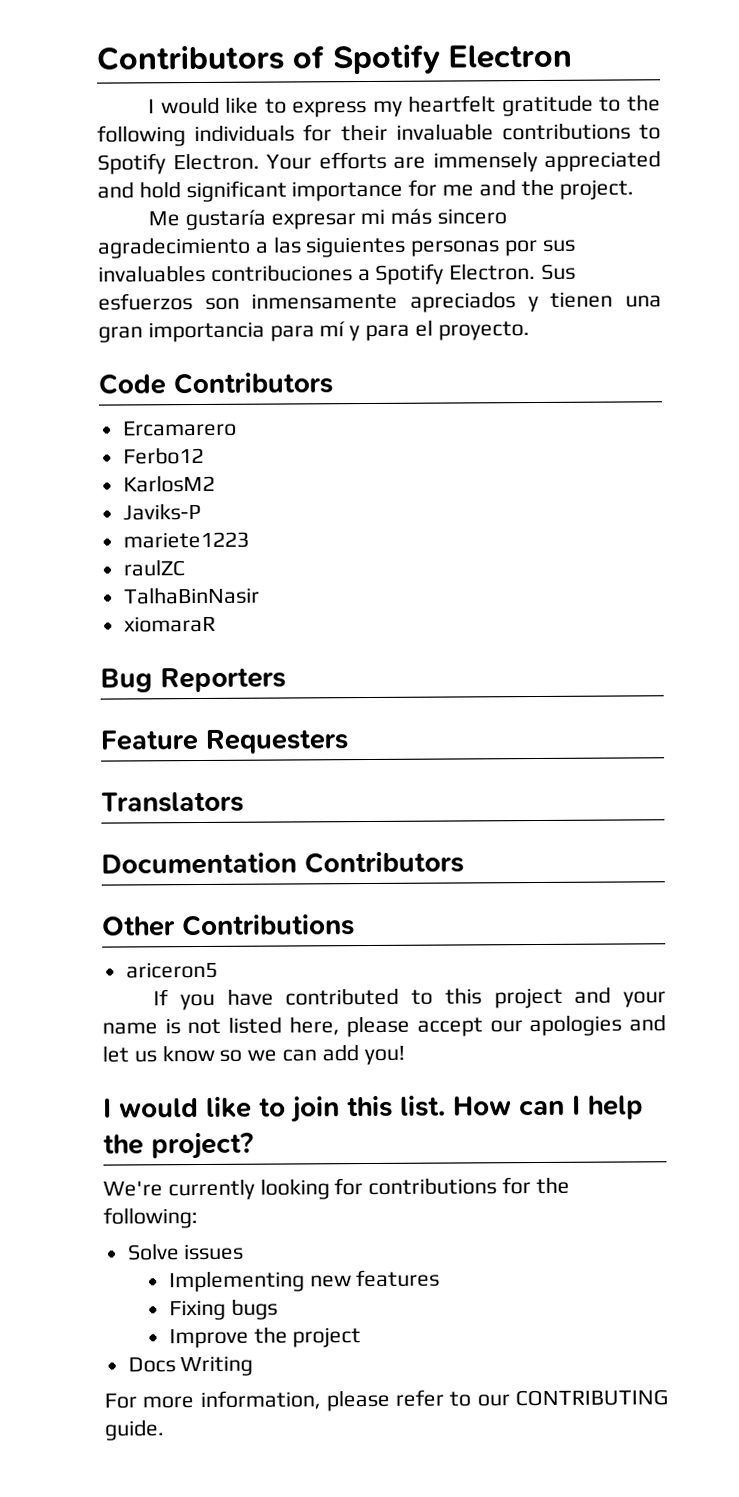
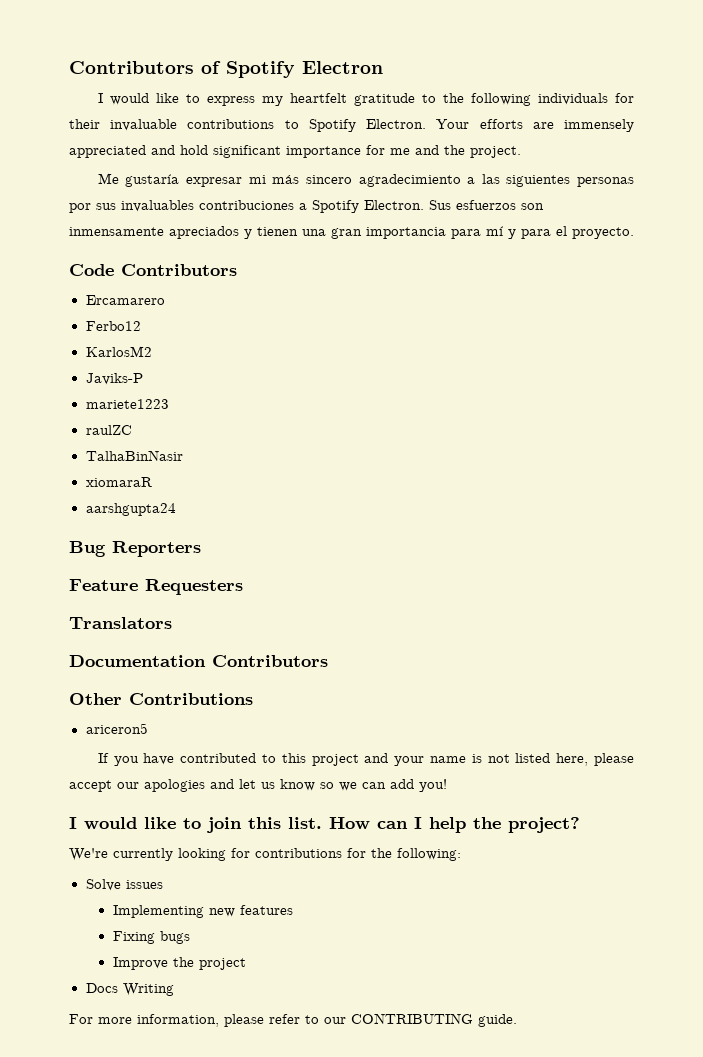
+ aarshgupta24

